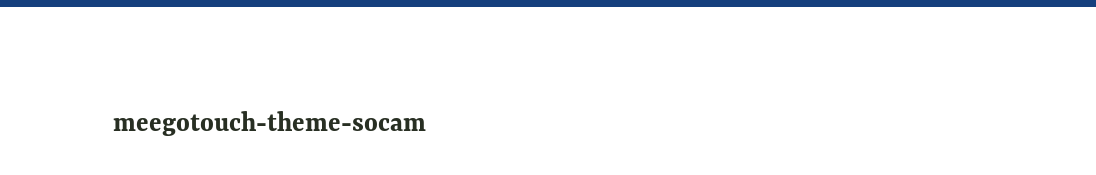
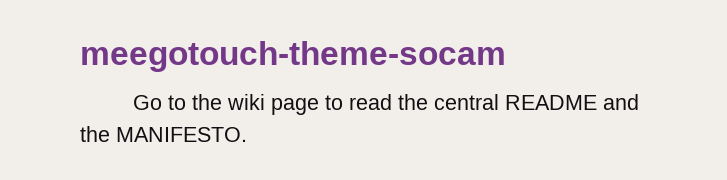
+ Go to the wiki page to read the central README and the MANIFESTO.

